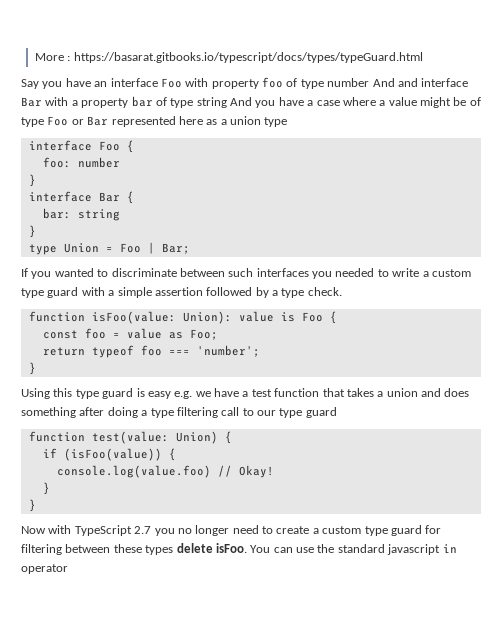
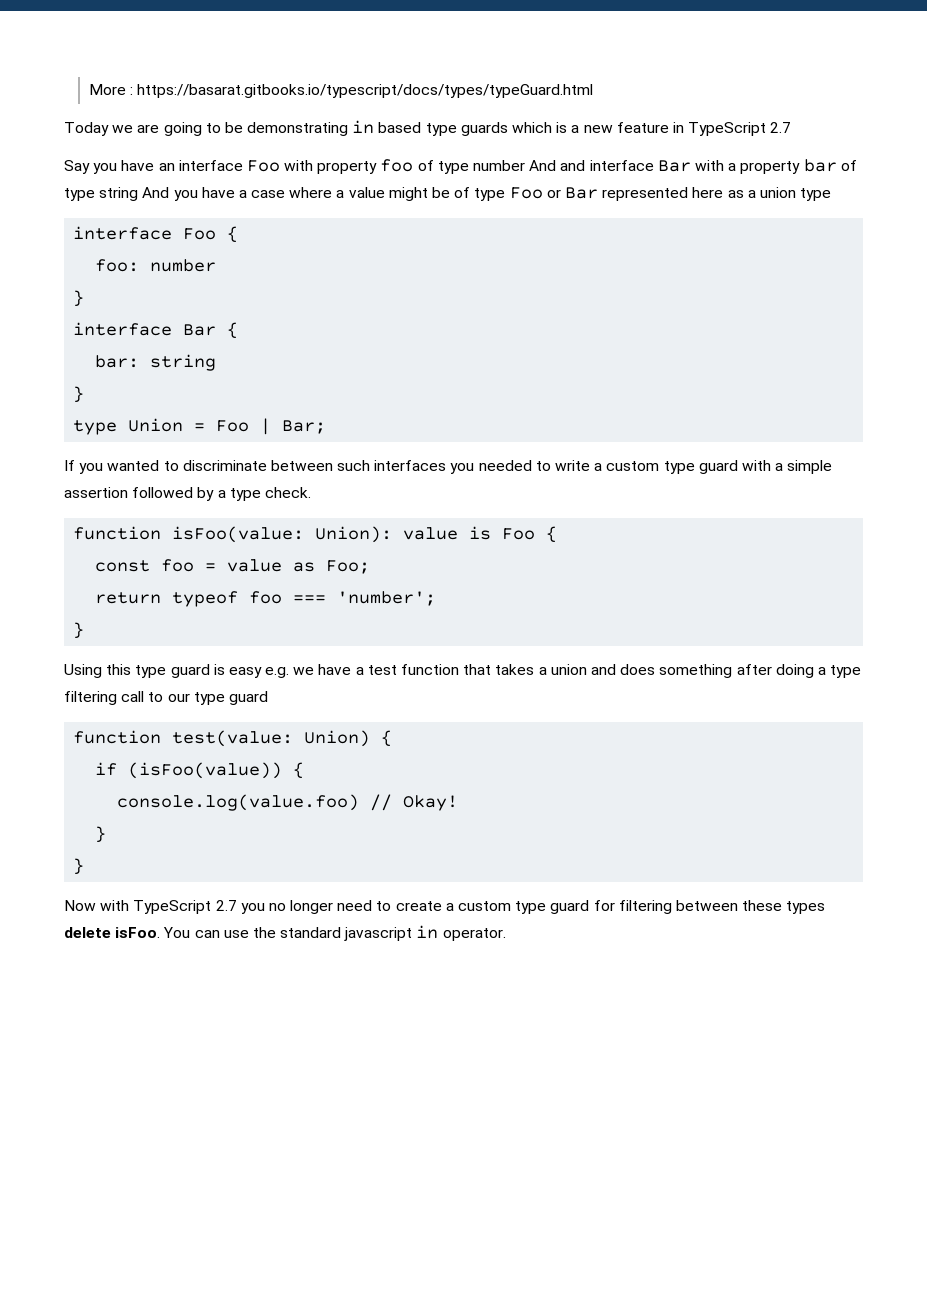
+ Today we are going to be demonstrating in based type guards which is a new feature in TypeScript 2.7
- You can use the standard javascript in operator
+ You can use the standard javascript in operator.

